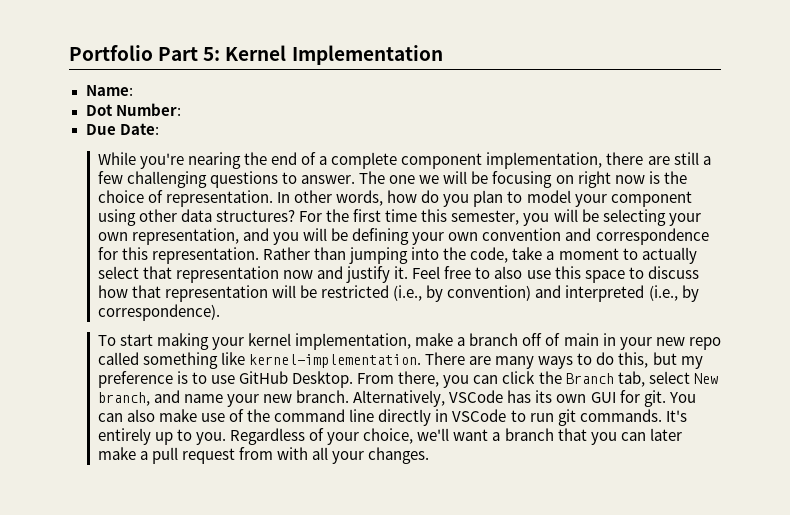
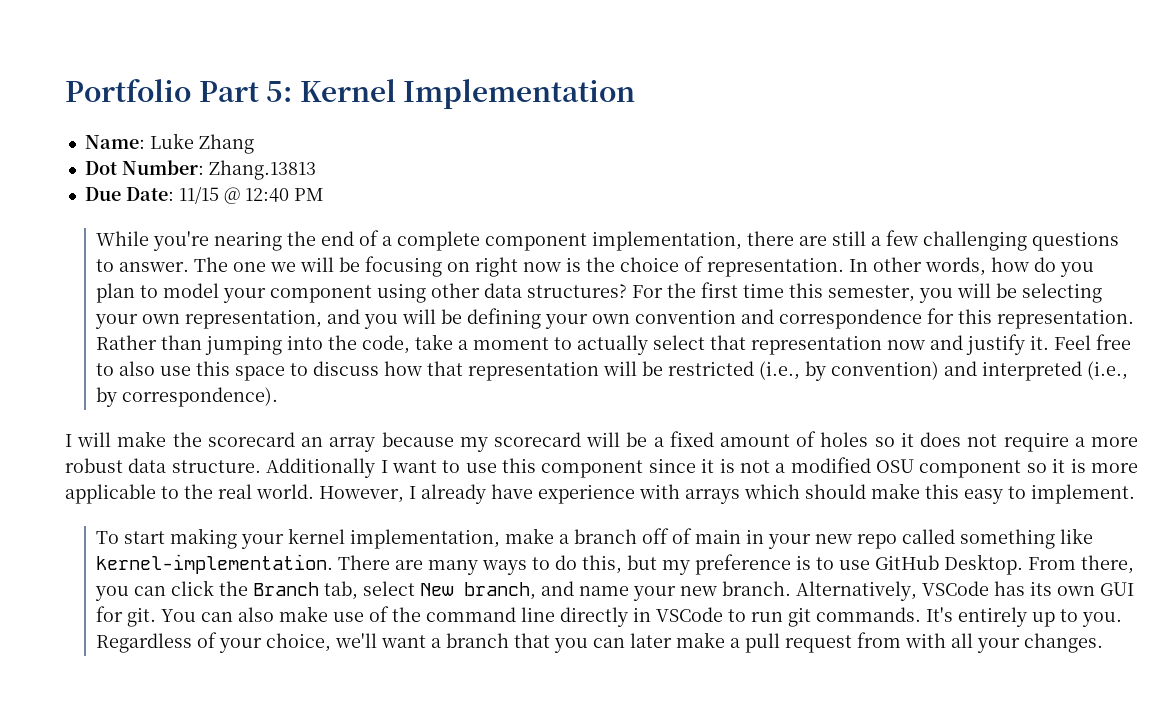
- Name:
+ Name: Luke Zhang
- Dot Number:
+ Dot Number: Zhang.13813
- Due Date:
+ Due Date: 11/15 @ 12:40 PM
+ I will make the scorecard an array because my scorecard will be a fixed amount of holes so it does not require a more robust data structure. Additionally I want to use this component since it is not a modified OSU component so it is more applicable to the real world. However, I already have experience with arrays which should make this easy to implement.

